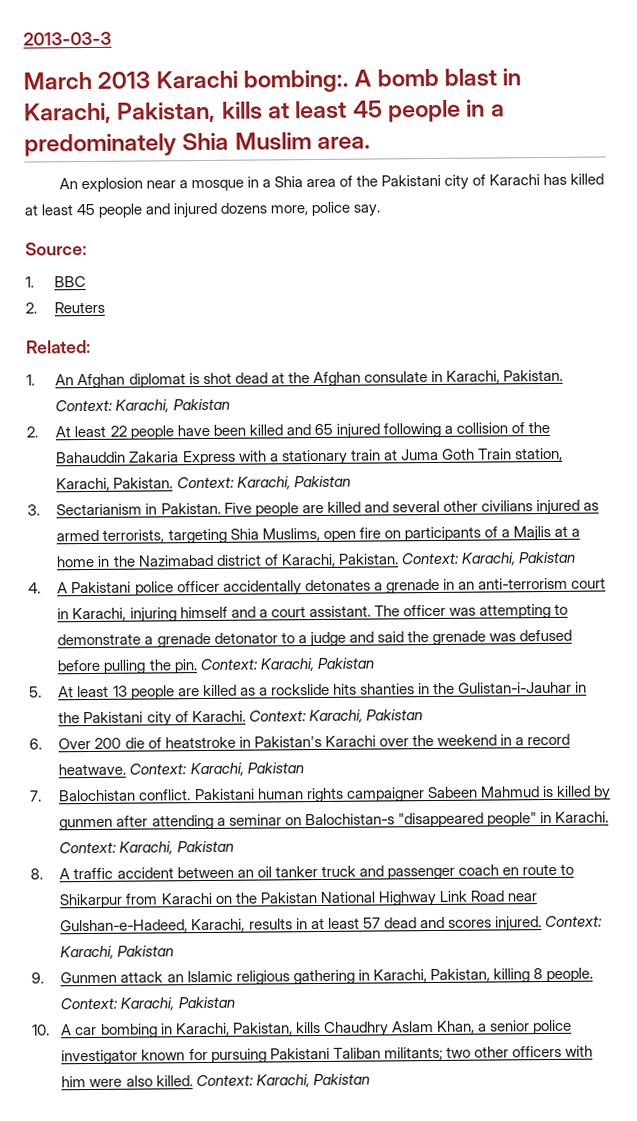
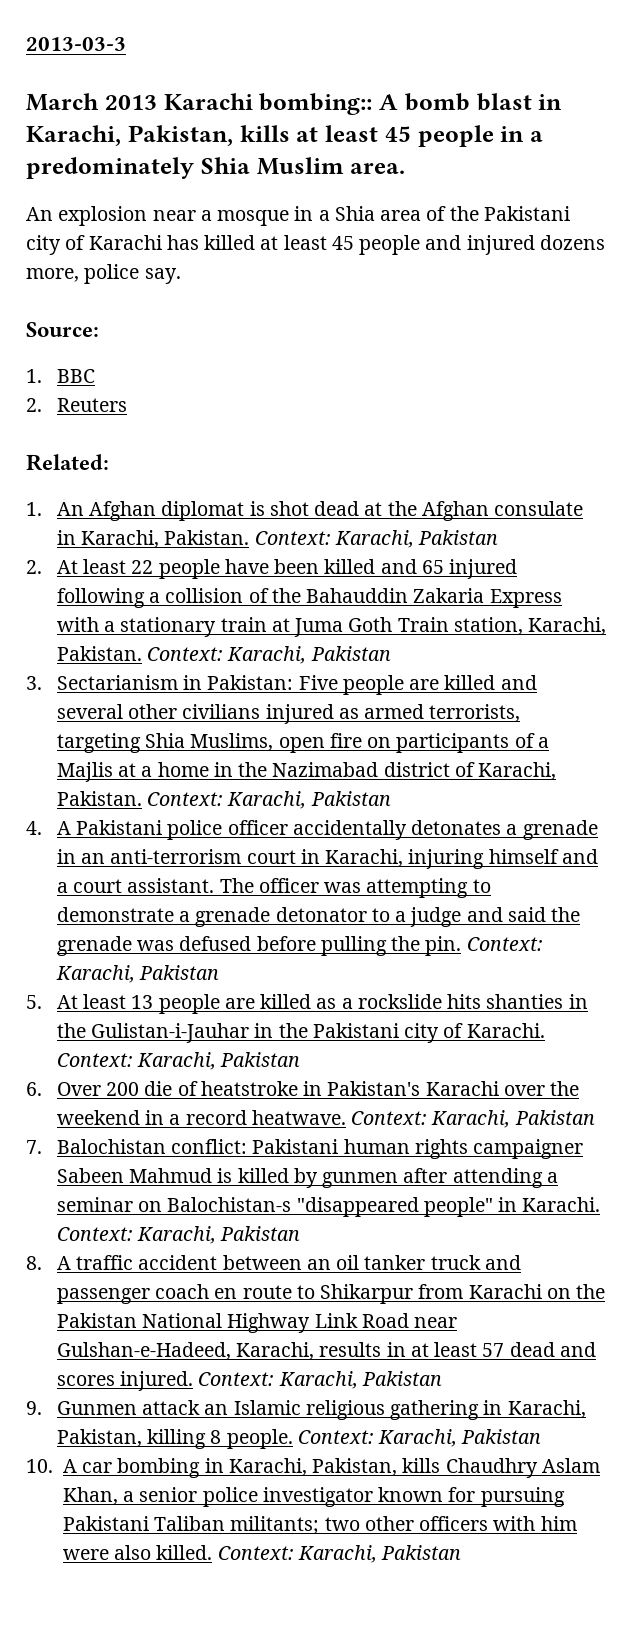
- March 2013 Karachi bombing:. A bomb blast in Karachi, Pakistan, kills at least 45 people in a predominately Shia Muslim area.
+ March 2013 Karachi bombing:: A bomb blast in Karachi, Pakistan, kills at least 45 people in a predominately Shia Muslim area.
- 3. Sectarianism in Pakistan. Five people are killed and several other civilians injured as armed terrorists, targeting Shia Muslims, open fire on participants of a Majlis at a home in the Nazimabad district of Karachi, Pakistan.
+ 3. Sectarianism in Pakistan: Five people are killed and several other civilians injured as armed terrorists, targeting Shia Muslims, open fire on participants of a Majlis at a home in the Nazimabad district of Karachi, Pakistan.
- 7. Balochistan conflict. Pakistani human rights campaigner Sabeen Mahmud is killed by gunmen after attending a seminar on Balochistan-s "disappeared people" in Karachi.
+ 7. Balochistan conflict: Pakistani human rights campaigner Sabeen Mahmud is killed by gunmen after attending a seminar on Balochistan-s "disappeared people" in Karachi.

